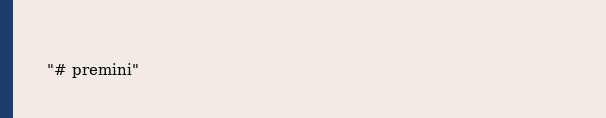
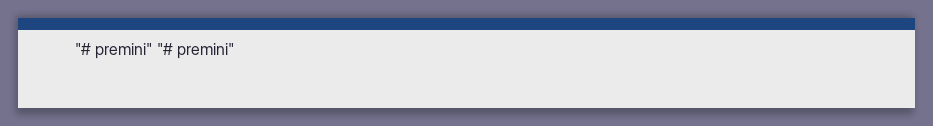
- "# premini"
+ "# premini" "# premini"

